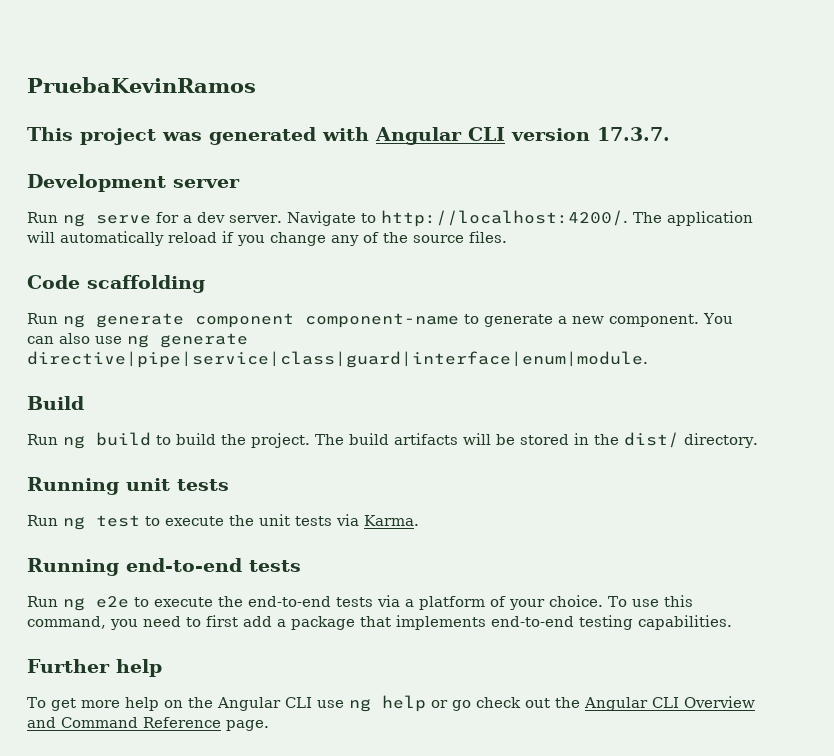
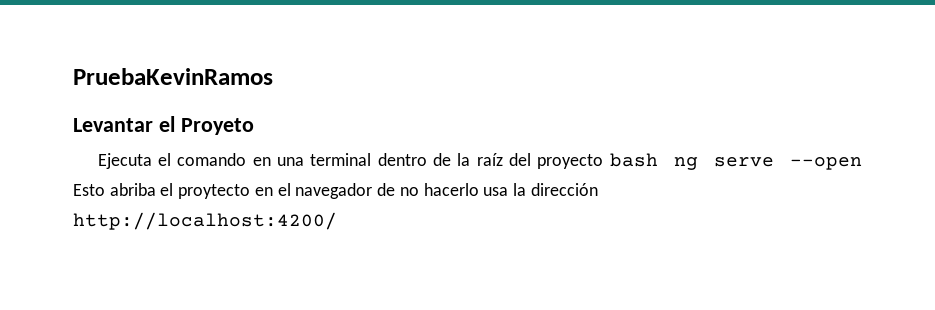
- This project was generated with Angular CLI version 17.3.7.
- Development server
- Run ng serve for a dev server. Navigate to http://localhost:4200/. The application will automatically reload if you change any of the source files.
- Code scaffolding
- Run ng generate component component-name to generate a new component. You can also use ng generate directive|pipe|service|class|guard|interface|enum|module.
- Build
- Run ng build to build the project. The build artifacts will be stored in the dist/ directory.
- Running unit tests
- Run ng test to execute the unit tests via Karma.
- Running end-to-end tests
- Run ng e2e to execute the end-to-end tests via a platform of your choice. To use this command, you need to first add a package that implements end-to-end testing capabilities.
- Further help
- To get more help on the Angular CLI use ng help or go check out the Angular CLI Overview and Command Reference page.
+ Levantar el Proyeto
+ Ejecuta el comando en una terminal dentro de la raíz del proyecto bash ng serve --open Esto abriba el proytecto en el navegador de no hacerlo usa la dirección http://localhost:4200/

